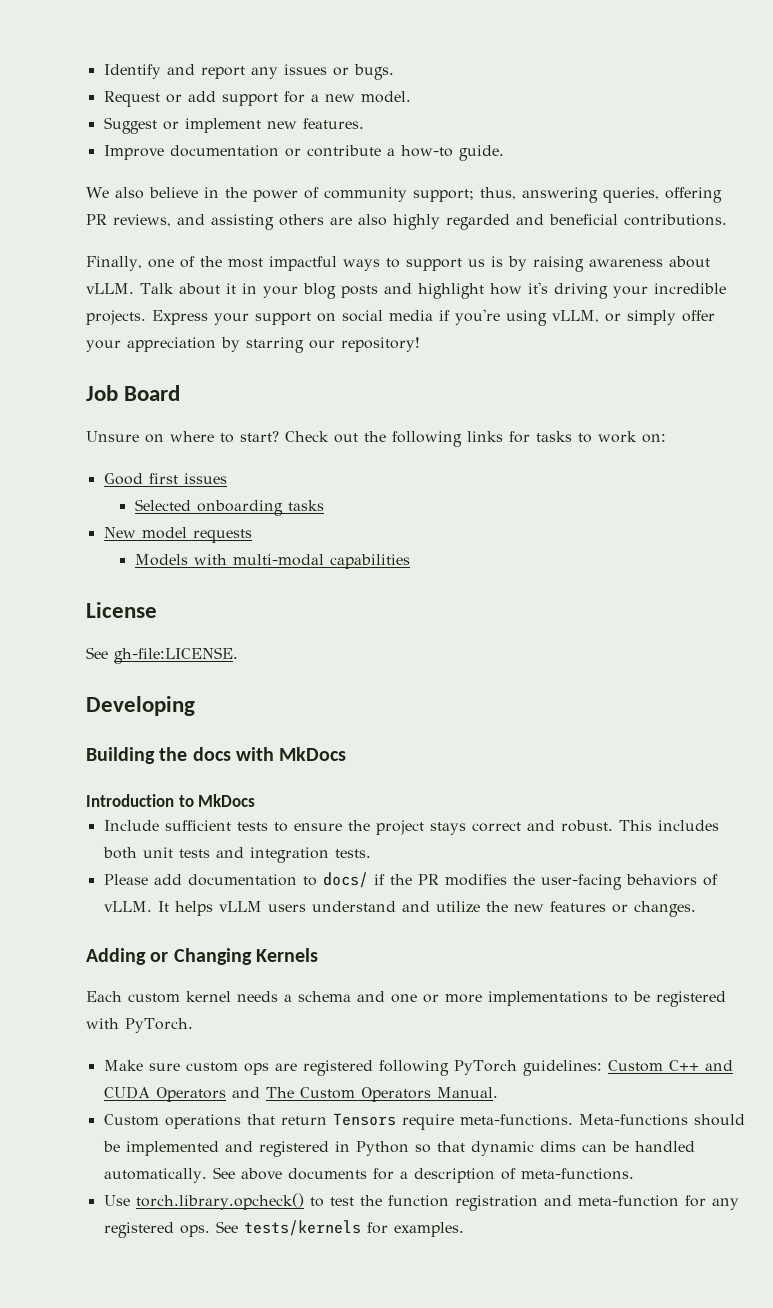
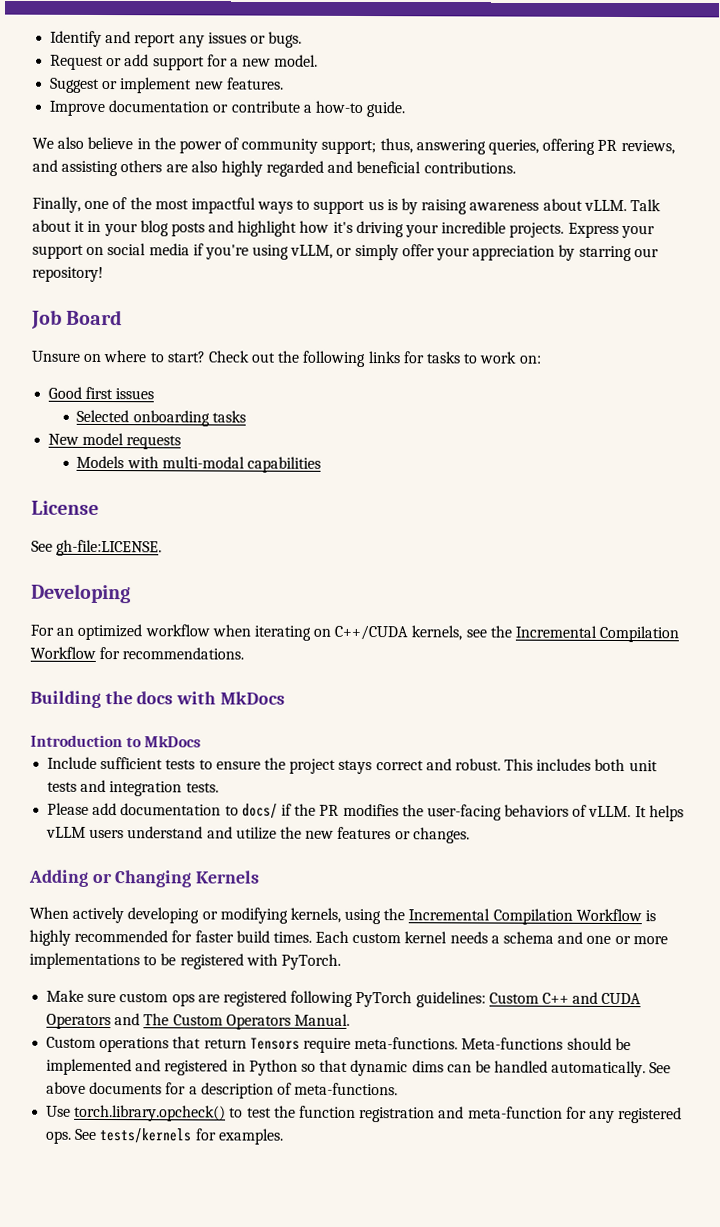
+ For an optimized workflow when iterating on C++/CUDA kernels, see the Incremental Compilation Workflow for recommendations.
+ When actively developing or modifying kernels, using the Incremental Compilation Workflow is highly recommended for faster build times.

